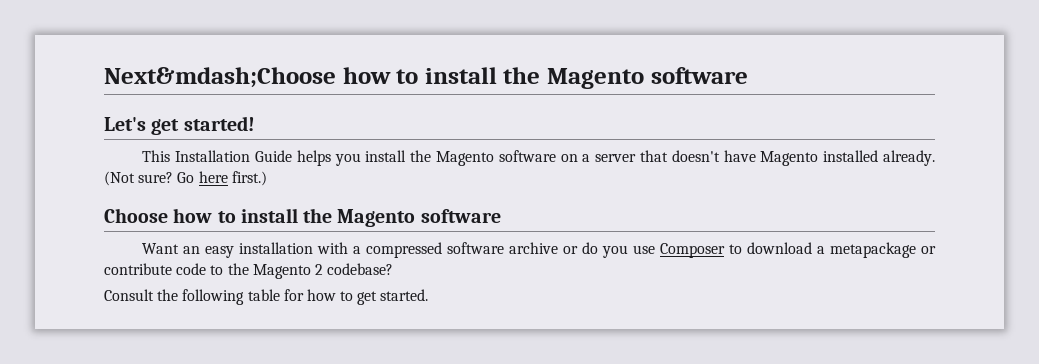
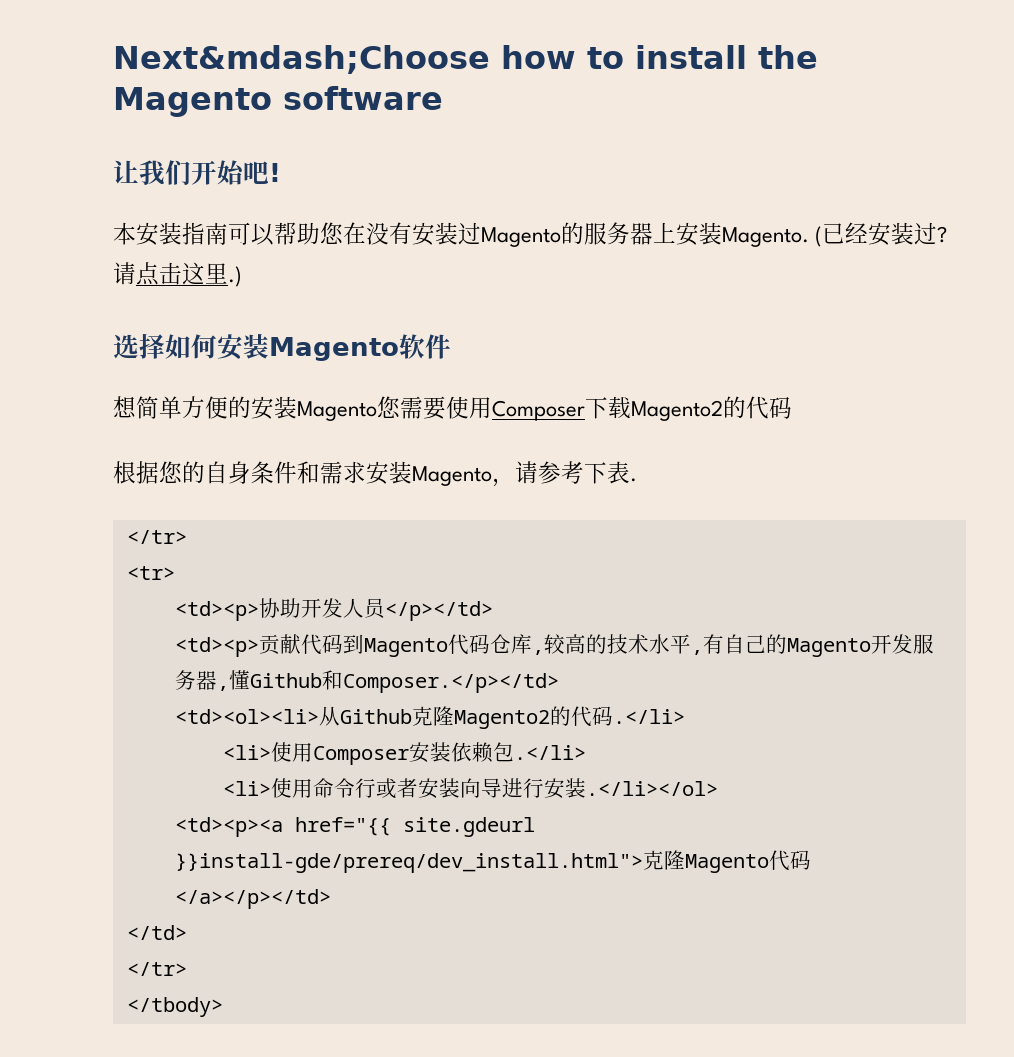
- Let's get started!
- This Installation Guide helps you install the Magento software on a server that doesn't have Magento installed already. (Not sure? Go here first.)
- Choose how to install the Magento software
- Want an easy installation with a compressed software archive or do you use Composer to download a metapackage or contribute code to the Magento 2 codebase?
- Consult the following table for how to get started.
+ 让我们开始吧!
+ 本安装指南可以帮助您在没有安装过Magento的服务器上安装Magento. (已经安装过?请点击这里.)
+ 选择如何安装Magento软件
+ 想简单方便的安装Magento您需要使用Composer下载Magento2的代码
+ 根据您的自身条件和需求安装Magento，请参考下表.
+ </tr>
+ <tr>
+ <td><p>协助开发人员</p></td>
+ <td><p>贡献代码到Magento代码仓库,较高的技术水平,有自己的Magento开发服务器,懂Github和Composer.</p></td>
+ <td><ol><li>从Github克隆Magento2的代码.</li>
+ <li>使用Composer安装依赖包.</li>
+ <li>使用命令行或者安装向导进行安装.</li></ol>
+ <td><p><a href="{{ site.gdeurl }}install-gde/prereq/dev_install.html">克隆Magento代码</a></p></td>
+ </td>
+ </tr>
+ </tbody>

